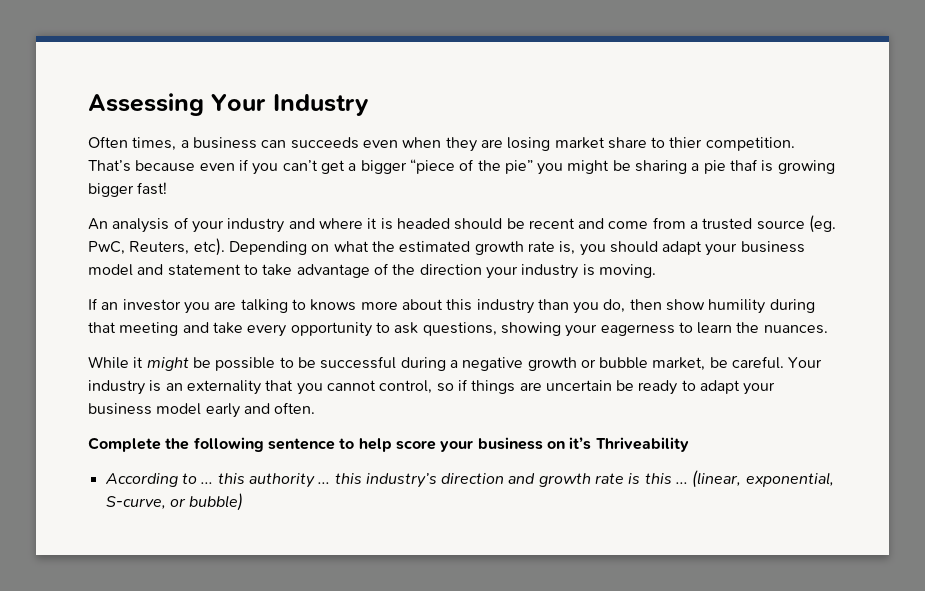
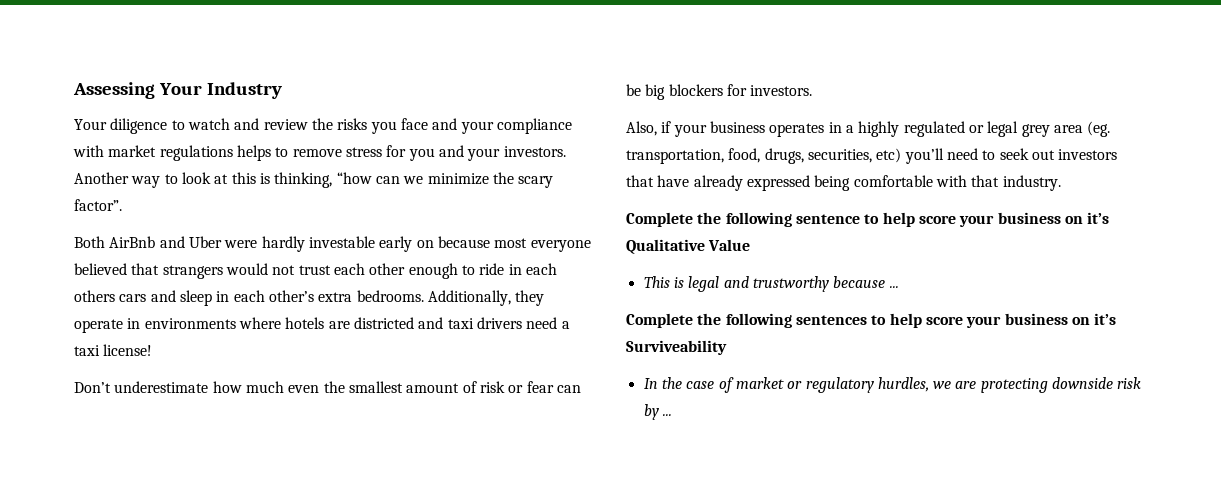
- Often times, a business can succeeds even when they are losing market share to thier competition. That’s because even if you can’t get a bigger “piece of the pie” you might be sharing a pie thaf is growing bigger fast!
- An analysis of your industry and where it is headed should be recent and come from a trusted source (eg. PwC, Reuters, etc). Depending on what the estimated growth rate is, you should adapt your business model and statement to take advantage of the direction your industry is moving.
- If an investor you are talking to knows more about this industry than you do, then show humility during that meeting and take every opportunity to ask questions, showing your eagerness to learn the nuances.
- While it might be possible to be successful during a negative growth or bubble market, be careful. Your industry is an externality that you cannot control, so if things are uncertain be ready to adapt your business model early and often.
+ Your diligence to watch and review the risks you face and your compliance with market regulations helps to remove stress for you and your investors. Another way to look at this is thinking, “how can we minimize the scary factor”.
+ Both AirBnb and Uber were hardly investable early on because most everyone believed that strangers would not trust each other enough to ride in each others cars and sleep in each other’s extra bedrooms. Additionally, they operate in environments where hotels are districted and taxi drivers need a taxi license!
+ Don’t underestimate how much even the smallest amount of risk or fear can be big blockers for investors.
+ Also, if your business operates in a highly regulated or legal grey area (eg. transportation, food, drugs, securities, etc) you’ll need to seek out investors that have already expressed being comfortable with that industry.
- Complete the following sentence to help score your business on it’s Thriveability
- According to ... this authority ... this industry’s direction and growth rate is this ... (linear, exponential, S-curve, or bubble)
+ Complete the following sentence to help score your business on it’s Qualitative Value
+ This is legal and trustworthy because ...
+ Complete the following sentences to help score your business on it’s Surviveability
+ In the case of market or regulatory hurdles, we are protecting downside risk by ...

